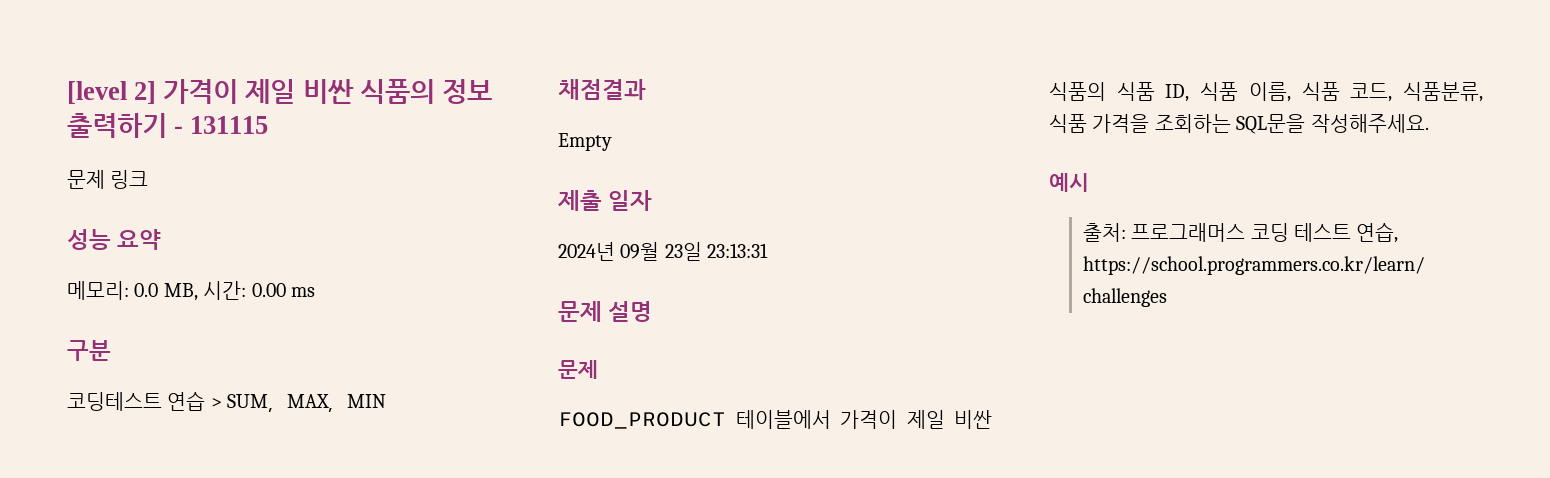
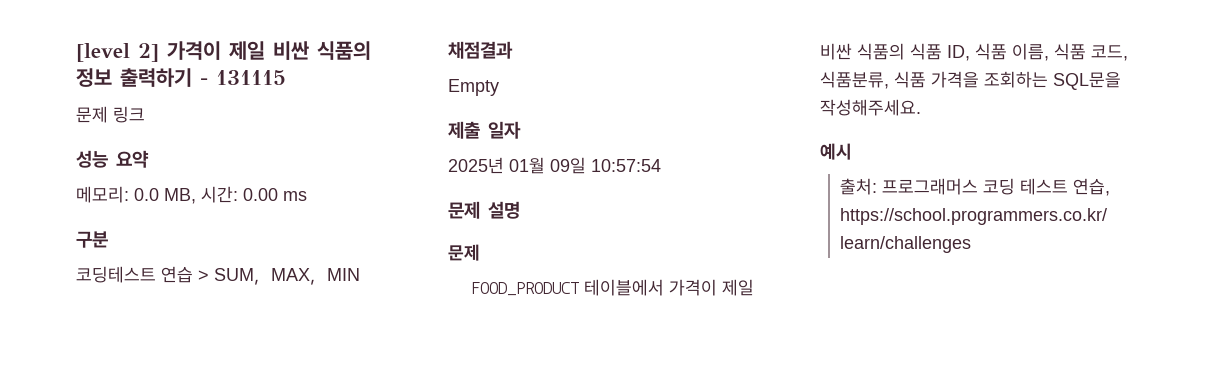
- 2024년 09월 23일 23:13:31
+ 2025년 01월 09일 10:57:54

